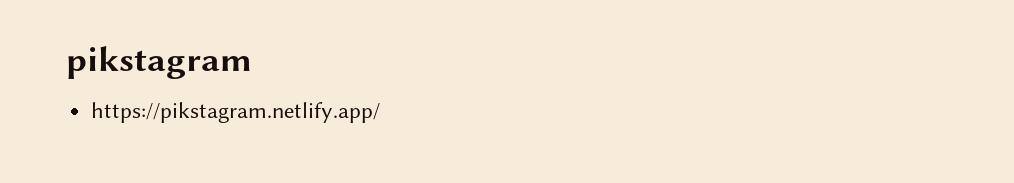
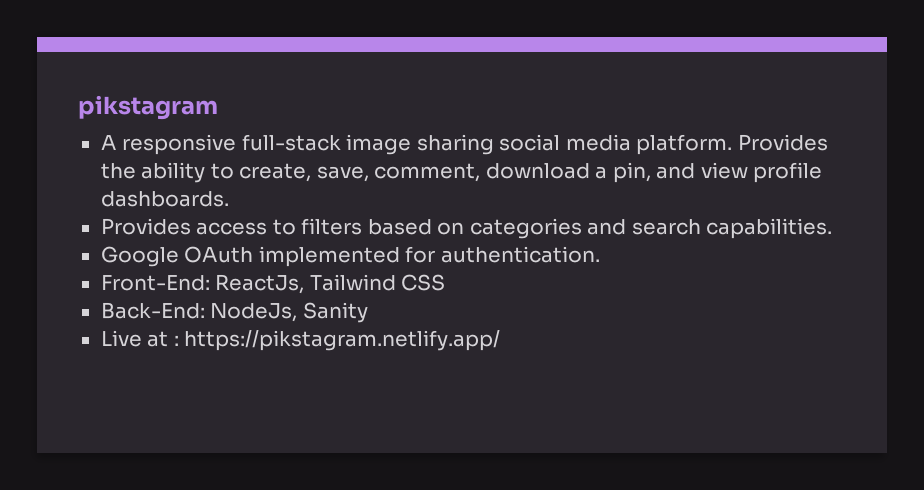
- https://pikstagram.netlify.app/
+ A responsive full-stack image sharing social media platform. Provides the ability to create, save, comment, download a pin, and view profile dashboards.
+ Provides access to filters based on categories and search capabilities.
+ Google OAuth implemented for authentication.
+ Front-End: ReactJs, Tailwind CSS
+ Back-End: NodeJs, Sanity
+ Live at : https://pikstagram.netlify.app/

